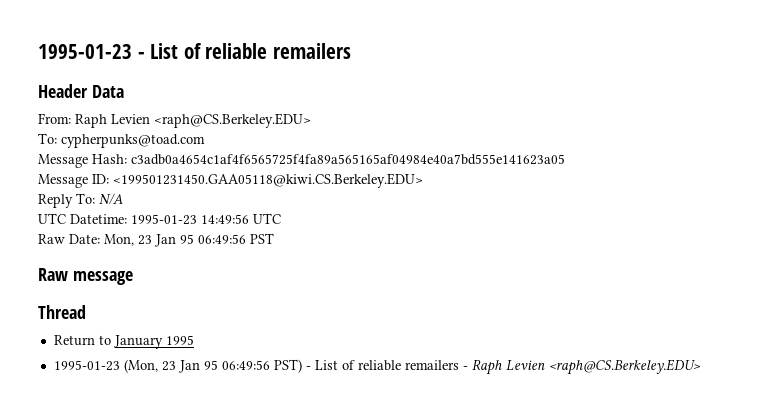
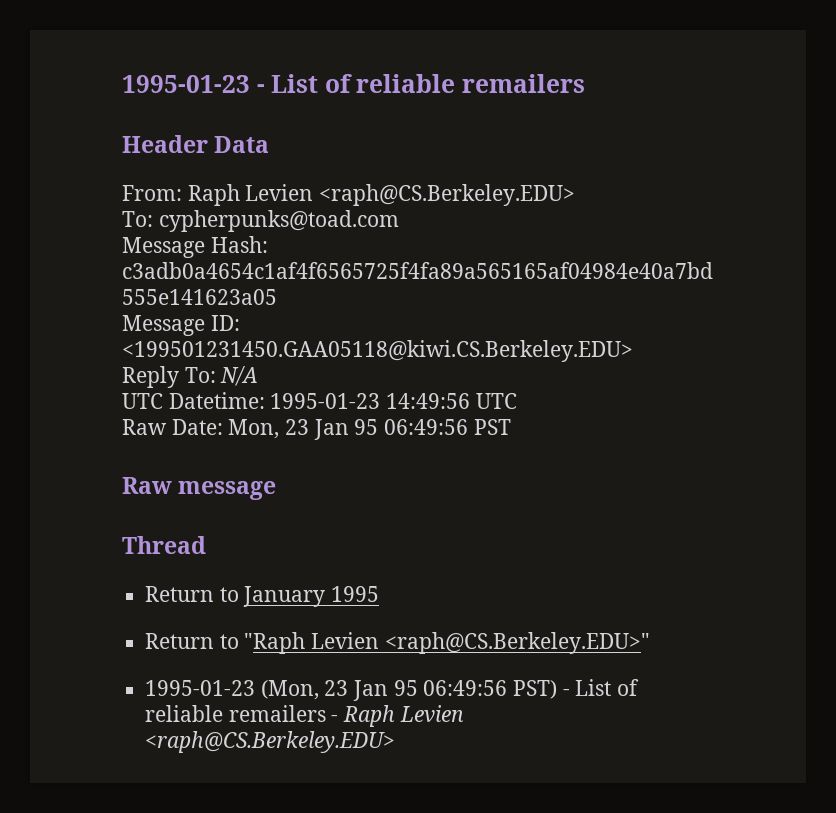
+ Return to "Raph Levien <raph@CS.Berkeley.EDU>"

